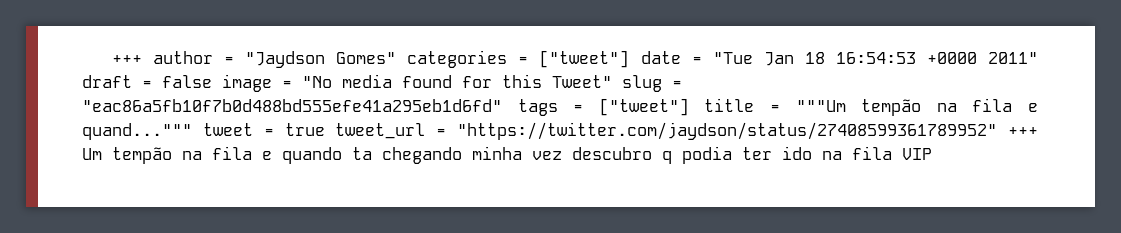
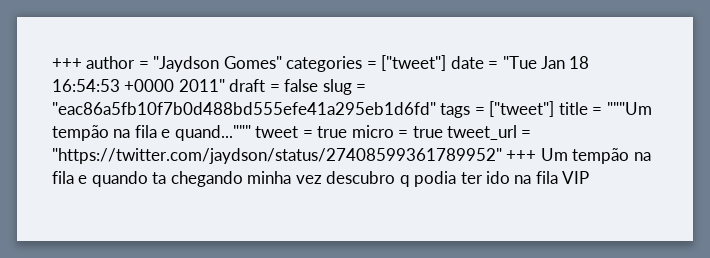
- +++ author = "Jaydson Gomes" categories = ["tweet"] date = "Tue Jan 18 16:54:53 +0000 2011" draft = false image = "No media found for this Tweet" slug = "eac86a5fb10f7b0d488bd555efe41a295eb1d6fd" tags = ["tweet"] title = """Um tempão na fila e quand...""" tweet = true tweet_url = "https://twitter.com/jaydson/status/27408599361789952" +++ Um tempão na fila e quando ta chegando minha vez descubro q podia ter ido na fila VIP
+ +++ author = "Jaydson Gomes" categories = ["tweet"] date = "Tue Jan 18 16:54:53 +0000 2011" draft = false slug = "eac86a5fb10f7b0d488bd555efe41a295eb1d6fd" tags = ["tweet"] title = """Um tempão na fila e quand...""" tweet = true micro = true tweet_url = "https://twitter.com/jaydson/status/27408599361789952" +++ Um tempão na fila e quando ta chegando minha vez descubro q podia ter ido na fila VIP

